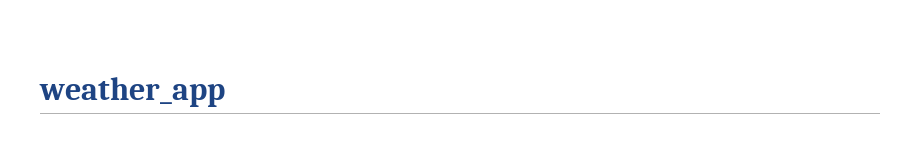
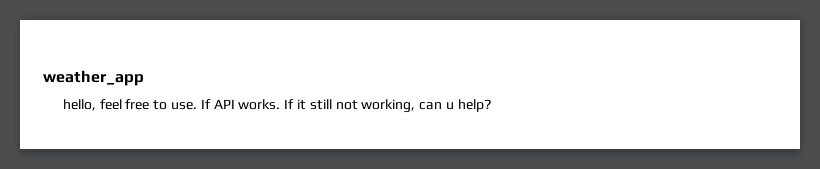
+ hello, feel free to use. If API works. If it still not working, can u help?

